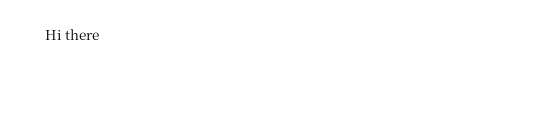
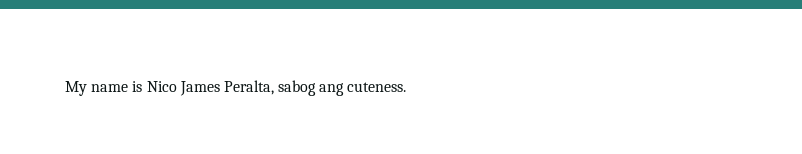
- Hi there
+ My name is Nico James Peralta, sabog ang cuteness.

